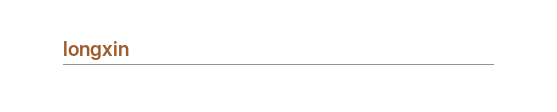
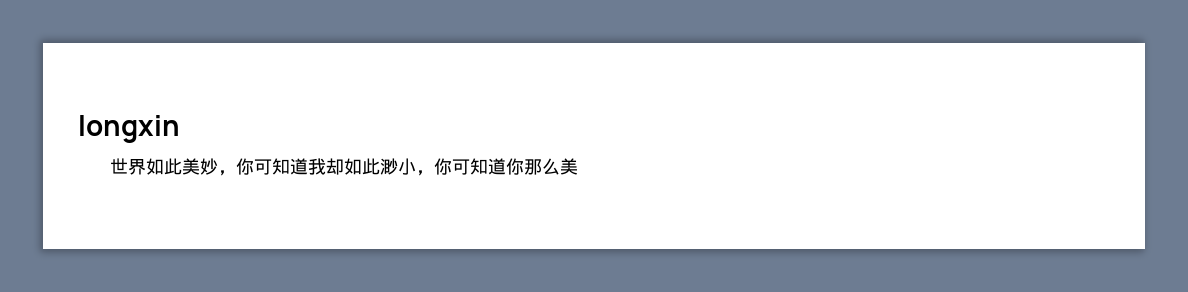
+ 世界如此美妙，你可知道我却如此渺小，你可知道你那么美

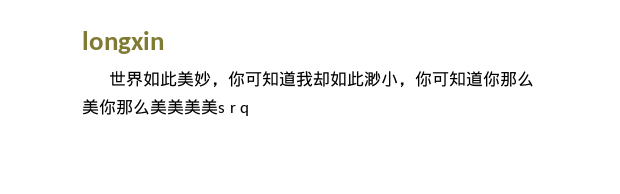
- 世界如此美妙，你可知道我却如此渺小，你可知道你那么美
+ 世界如此美妙，你可知道我却如此渺小，你可知道你那么美你那么美美美美s r q

